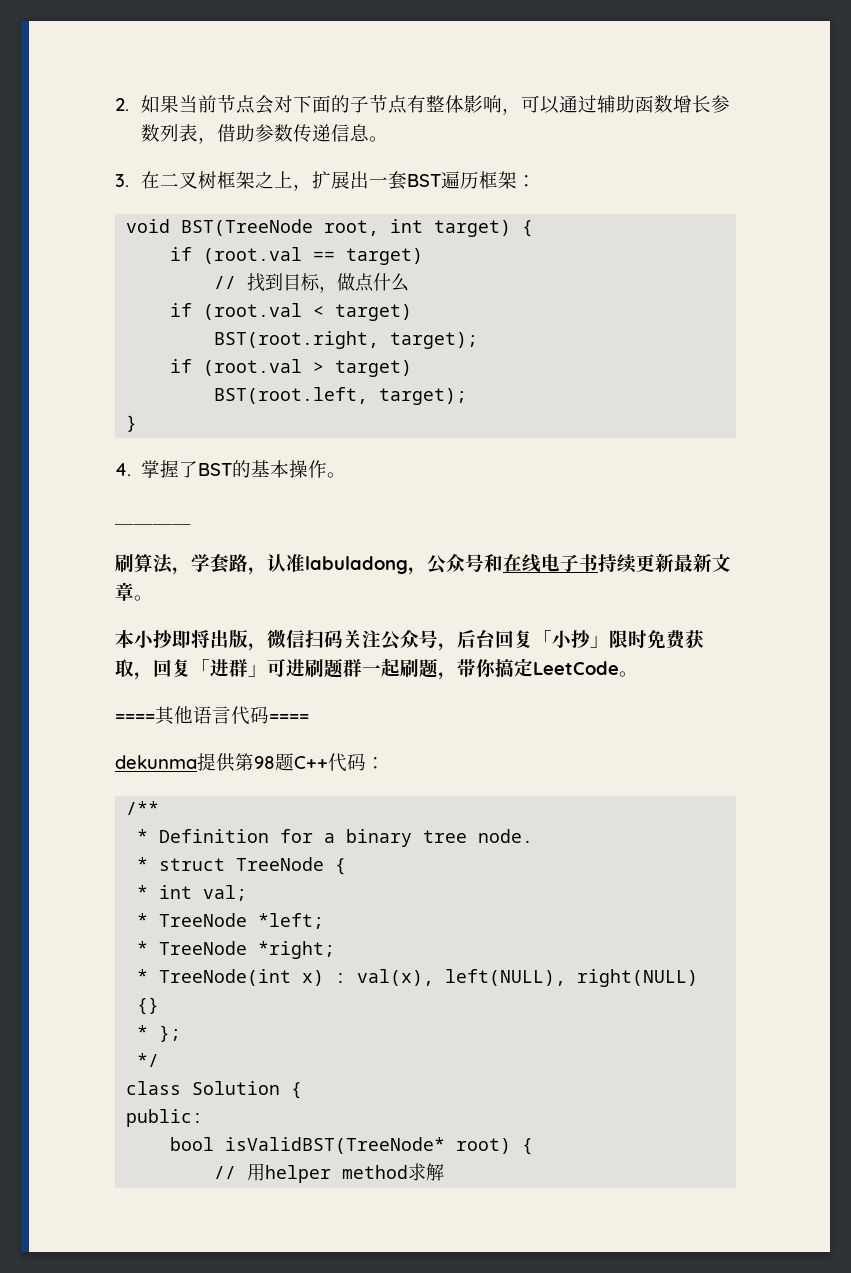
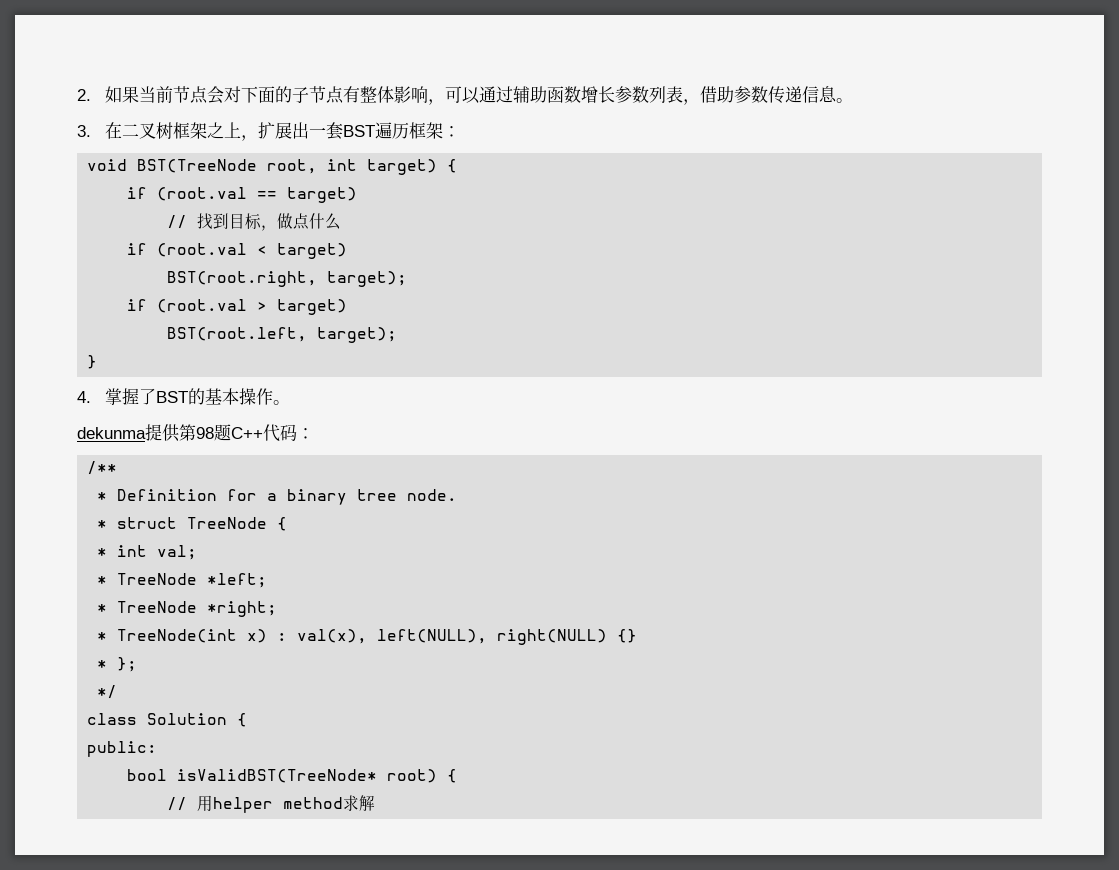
- ＿＿＿＿
- 刷算法，学套路，认准labuladong，公众号和在线电子书持续更新最新文章。
- 本小抄即将出版，微信扫码关注公众号，后台回复「小抄」限时免费获取，回复「进群」可进刷题群一起刷题，带你搞定LeetCode。
- ====其他语言代码====

